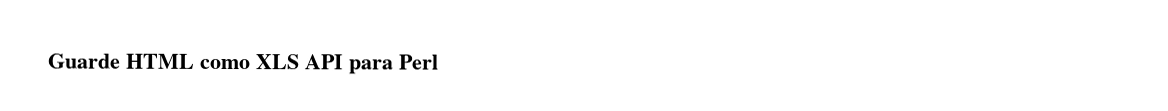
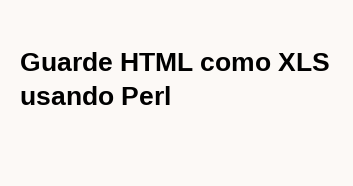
- Guarde HTML como XLS API para Perl
+ Guarde HTML como XLS usando Perl

